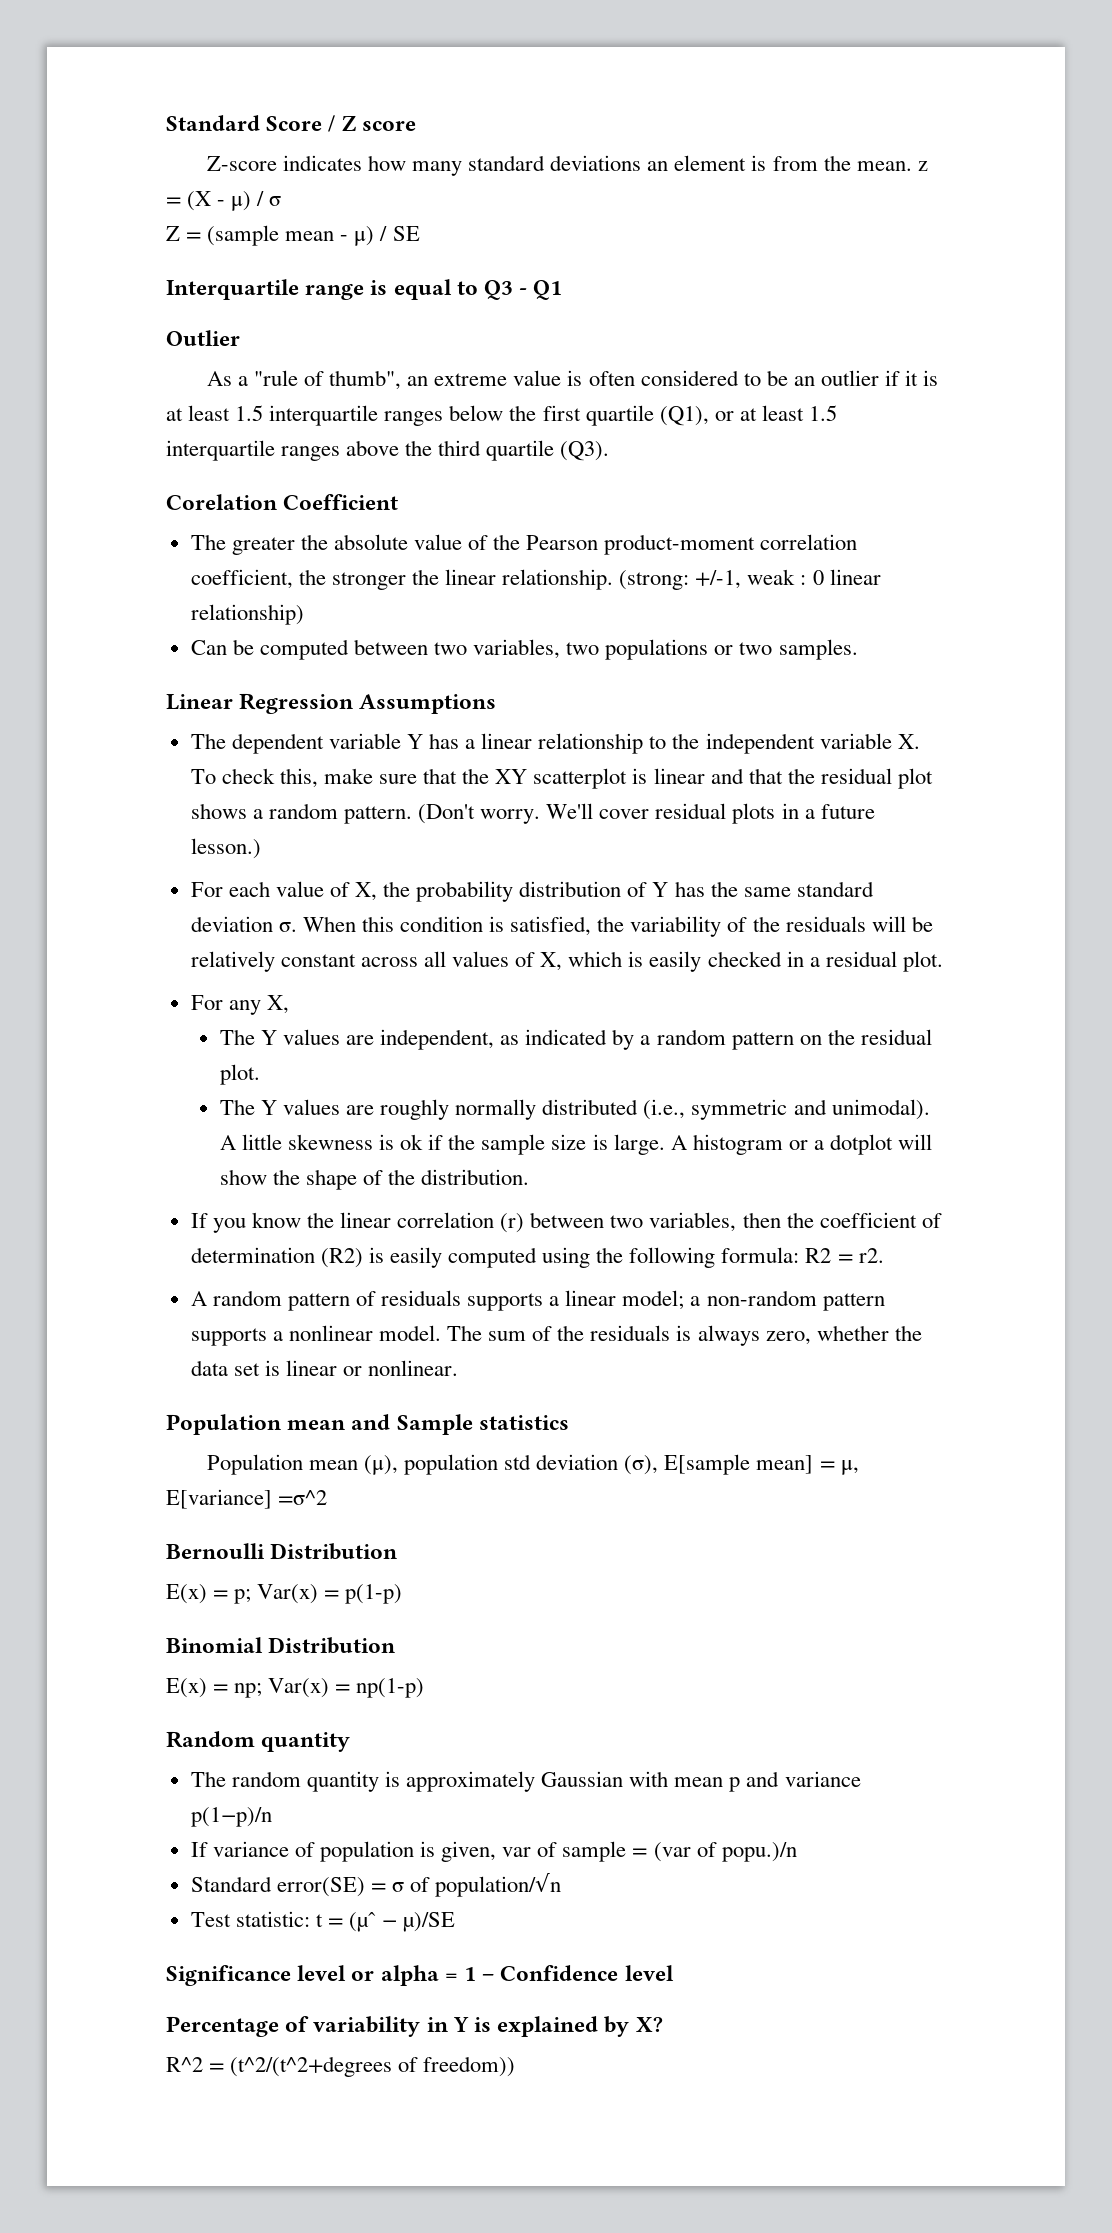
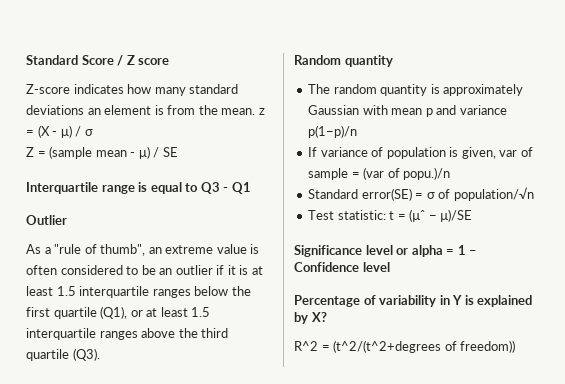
- Corelation Coefficient
- The greater the absolute value of the Pearson product-moment correlation coefficient, the stronger the linear relationship. (strong: +/-1, weak : 0 linear relationship)
- Can be computed between two variables, two populations or two samples.
- Linear Regression Assumptions
- The dependent variable Y has a linear relationship to the independent variable X. To check this, make sure that the XY scatterplot is linear and that the residual plot shows a random pattern. (Don't worry. We'll cover residual plots in a future lesson.)
- For each value of X, the probability distribution of Y has the same standard deviation σ. When this condition is satisfied, the variability of the residuals will be relatively constant across all values of X, which is easily checked in a residual plot.
- For any X,
- The Y values are independent, as indicated by a random pattern on the residual plot.
- The Y values are roughly normally distributed (i.e., symmetric and unimodal). A little skewness is ok if the sample size is large. A histogram or a dotplot will show the shape of the distribution.
- If you know the linear correlation (r) between two variables, then the coefficient of determination (R2) is easily computed using the following formula: R2 = r2.
- A random pattern of residuals supports a linear model; a non-random pattern supports a nonlinear model. The sum of the residuals is always zero, whether the data set is linear or nonlinear.
- Population mean and Sample statistics
- Population mean (μ), population std deviation (σ), E[sample mean] = μ, E[variance] =σ^2
- Bernoulli Distribution
- E(x) = p; Var(x) = p(1-p)
- Binomial Distribution
- E(x) = np; Var(x) = np(1-p)

